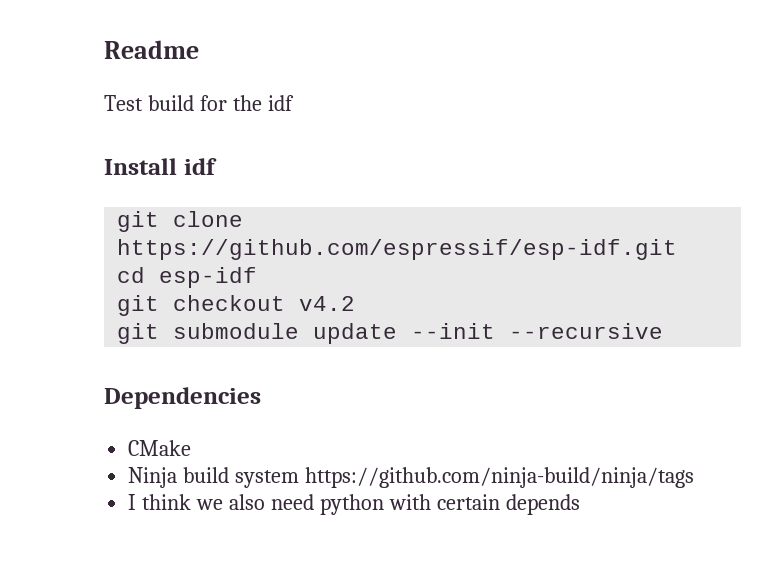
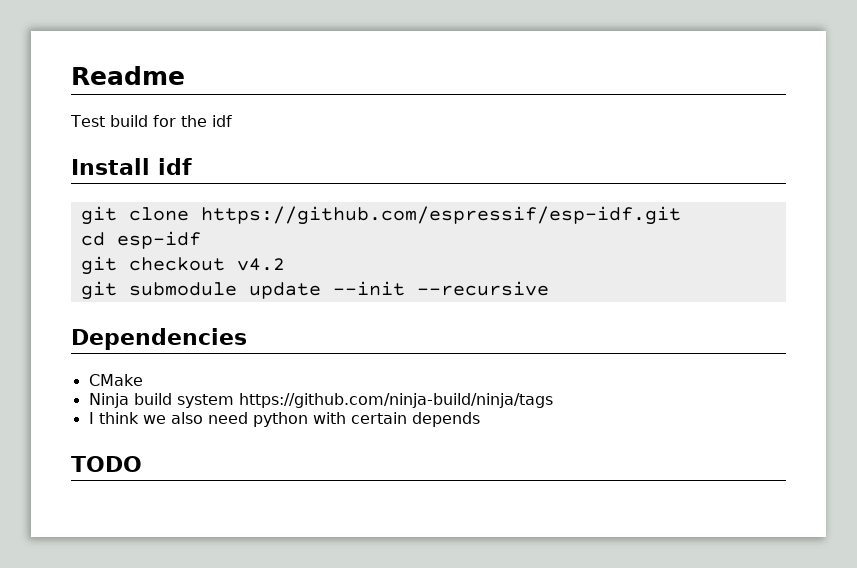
+ TODO

